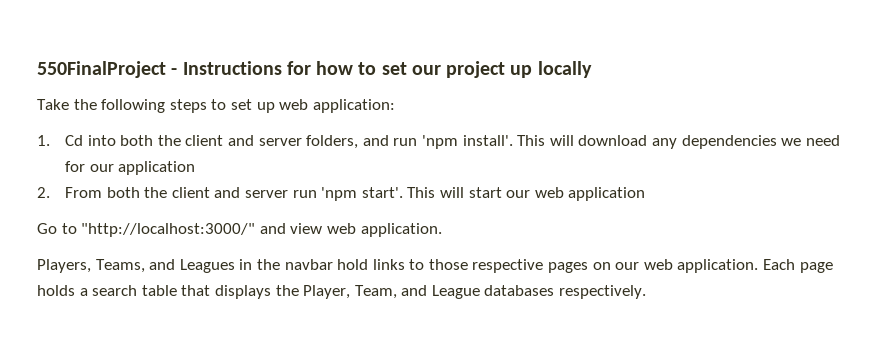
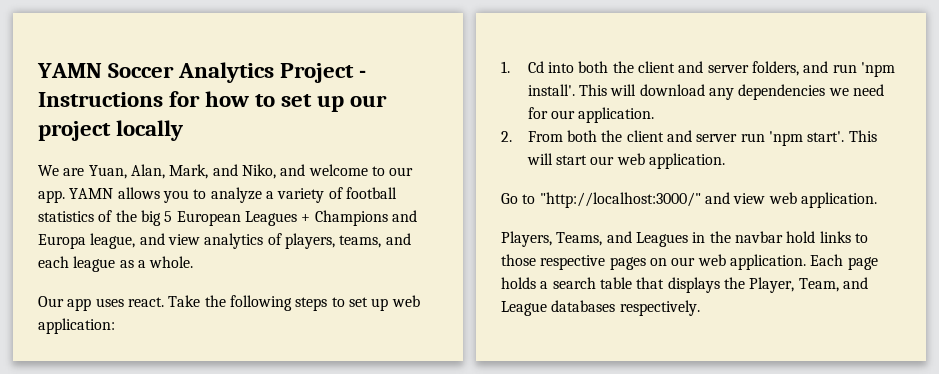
- 550FinalProject - Instructions for how to set our project up locally
+ YAMN Soccer Analytics Project - Instructions for how to set up our project locally
+ We are Yuan, Alan, Mark, and Niko, and welcome to our app. YAMN allows you to analyze a variety of football statistics of the big 5 European Leagues + Champions and Europa league, and view analytics of players, teams, and each league as a whole.
+ Our app uses react.
- This will download any dependencies we need for our application
+ This will download any dependencies we need for our application.
- This will start our web application
+ This will start our web application.

